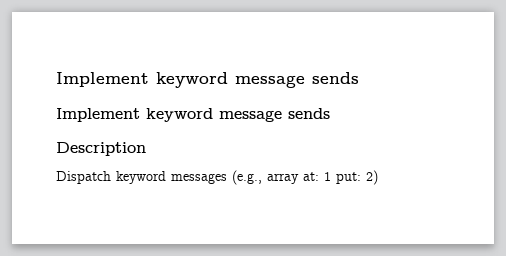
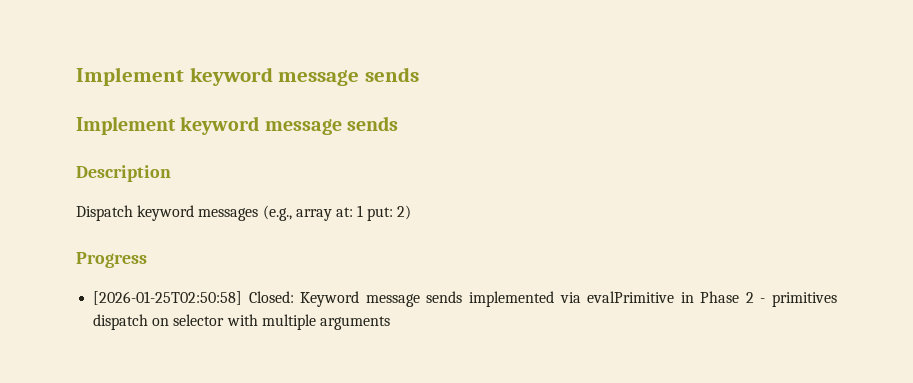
+ Progress
+ [2026-01-25T02:50:58] Closed: Keyword message sends implemented via evalPrimitive in Phase 2 - primitives dispatch on selector with multiple arguments

